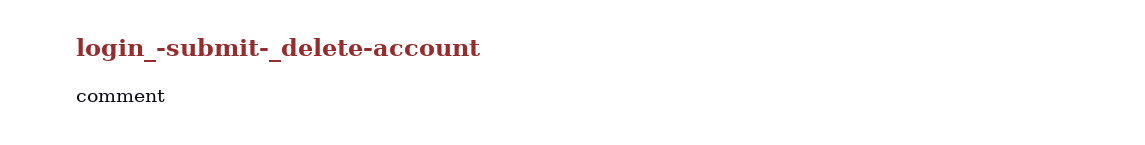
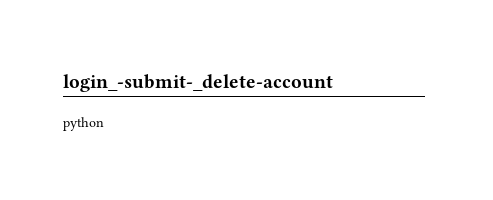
- comment
+ python

